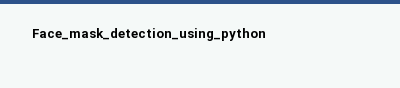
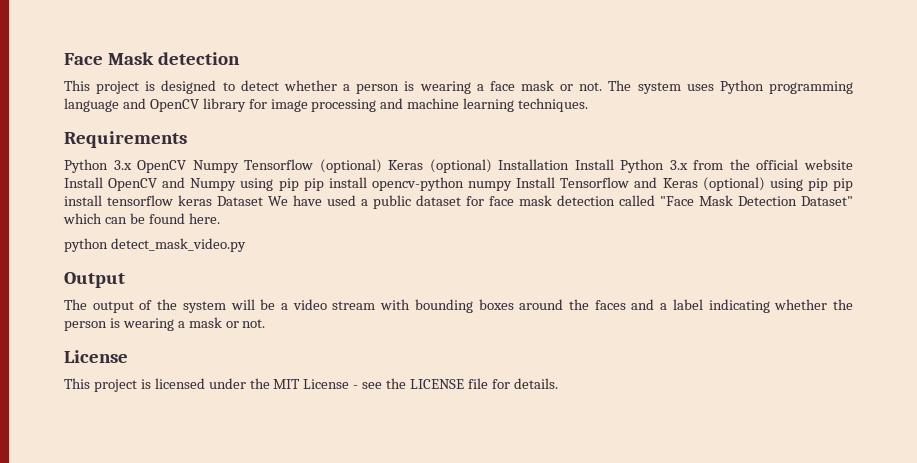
- Face_mask_detection_using_python
+ Face Mask detection
+ This project is designed to detect whether a person is wearing a face mask or not. The system uses Python programming language and OpenCV library for image processing and machine learning techniques.
+ Requirements
+ Python 3.x OpenCV Numpy Tensorflow (optional) Keras (optional) Installation Install Python 3.x from the official website Install OpenCV and Numpy using pip pip install opencv-python numpy Install Tensorflow and Keras (optional) using pip pip install tensorflow keras Dataset We have used a public dataset for face mask detection called "Face Mask Detection Dataset" which can be found here.
+ python detect_mask_video.py
+ Output
+ The output of the system will be a video stream with bounding boxes around the faces and a label indicating whether the person is wearing a mask or not.
+ License
+ This project is licensed under the MIT License - see the LICENSE file for details.

